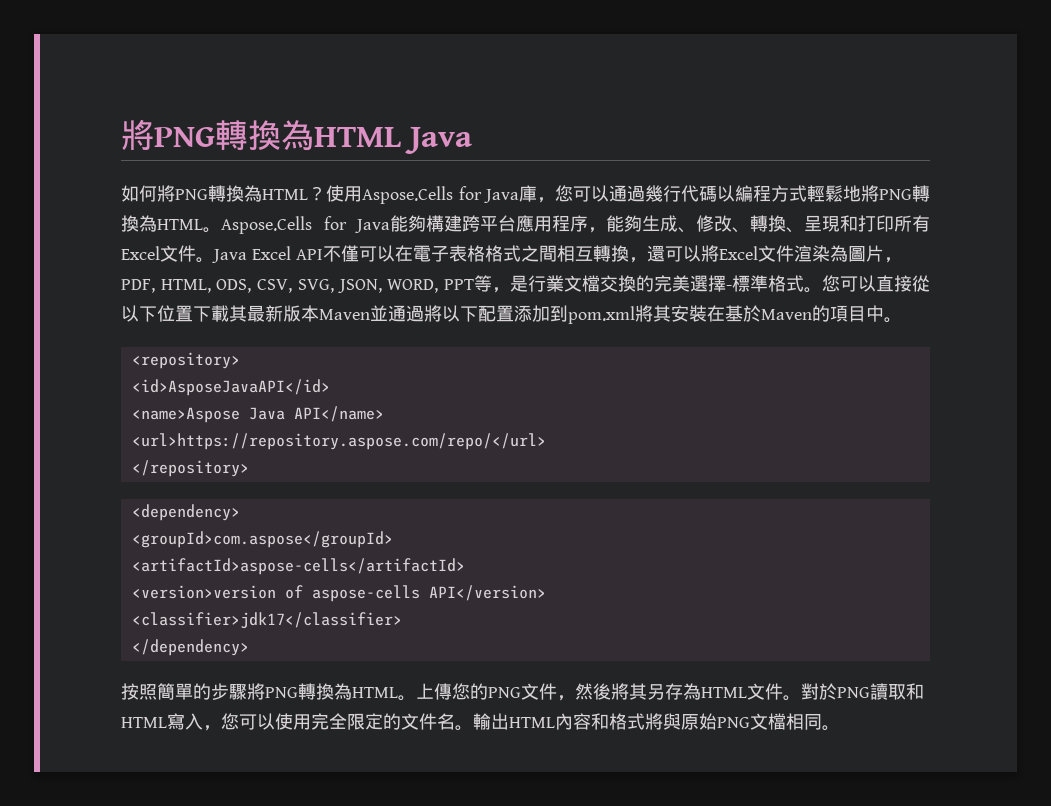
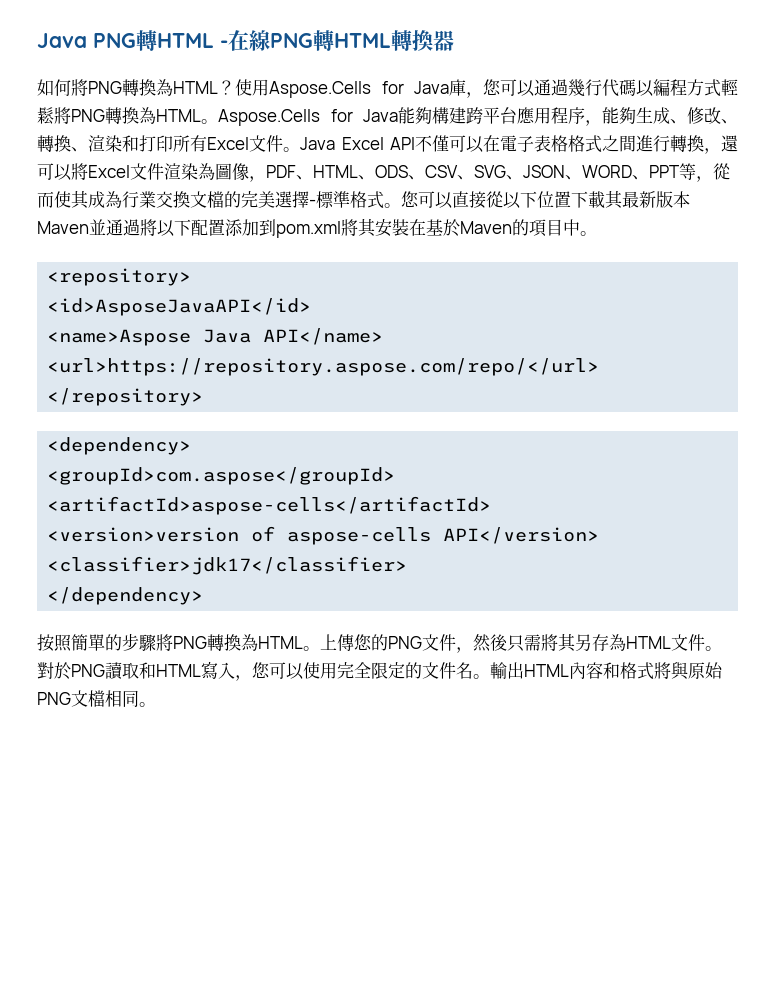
- 將PNG轉換為HTML Java
+ Java PNG轉HTML -在線PNG轉HTML轉換器
- 使用Aspose.Cells for Java庫，您可以通過幾行代碼以編程方式輕鬆地將PNG轉換為HTML。
+ 使用Aspose.Cells for Java庫，您可以通過幾行代碼以編程方式輕鬆將PNG轉換為HTML。
- Aspose.Cells for Java能夠構建跨平台應用程序，能夠生成、修改、轉換、呈現和打印所有Excel文件。
+ Aspose.Cells for Java能夠構建跨平台應用程序，能夠生成、修改、轉換、渲染和打印所有Excel文件。
- Java Excel API不僅可以在電子表格格式之間相互轉換，還可以將Excel文件渲染為圖片，PDF, HTML, ODS, CSV, SVG, JSON, WORD, PPT等，是行業文檔交換的完美選擇-標準格式。
+ Java Excel API不僅可以在電子表格格式之間進行轉換，還可以將Excel文件渲染為圖像，PDF、HTML、ODS、CSV、SVG、JSON、WORD、PPT等，從而使其成為行業交換文檔的完美選擇-標準格式。
- 上傳您的PNG文件，然後將其另存為HTML文件。
+ 上傳您的PNG文件，然後只需將其另存為HTML文件。

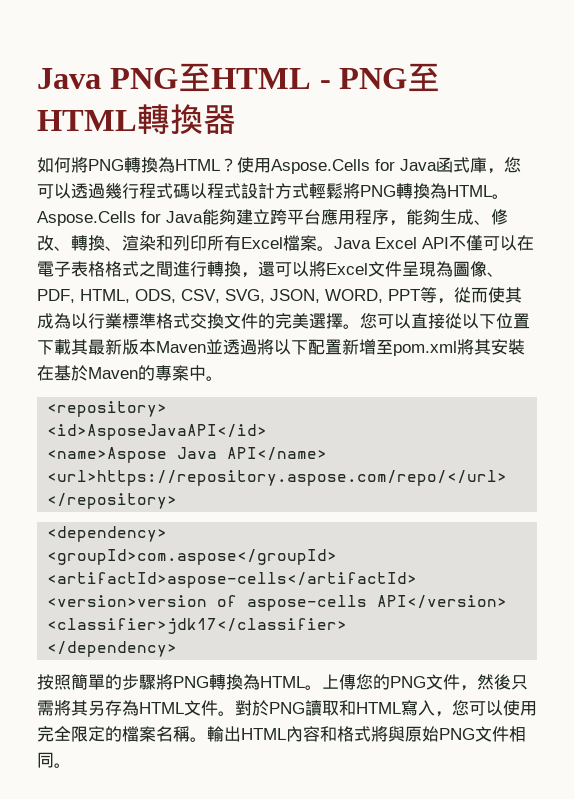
- Java PNG轉HTML -在線PNG轉HTML轉換器
+ Java PNG至HTML - PNG至HTML轉換器
- 使用Aspose.Cells for Java庫，您可以通過幾行代碼以編程方式輕鬆將PNG轉換為HTML。
+ 使用Aspose.Cells for Java函式庫，您可以透過幾行程式碼以程式設計方式輕鬆將PNG轉換為HTML。
- Aspose.Cells for Java能夠構建跨平台應用程序，能夠生成、修改、轉換、渲染和打印所有Excel文件。
+ Aspose.Cells for Java能夠建立跨平台應用程序，能夠生成、修改、轉換、渲染和列印所有Excel檔案。
- Java Excel API不僅可以在電子表格格式之間進行轉換，還可以將Excel文件渲染為圖像，PDF、HTML、ODS、CSV、SVG、JSON、WORD、PPT等，從而使其成為行業交換文檔的完美選擇-標準格式。
+ Java Excel API不僅可以在電子表格格式之間進行轉換，還可以將Excel文件呈現為圖像、PDF, HTML, ODS, CSV, SVG, JSON, WORD, PPT等，從而使其成為以行業標準格式交換文件的完美選擇。
- 您可以直接從以下位置下載其最新版本Maven並通過將以下配置添加到pom.xml將其安裝在基於Maven的項目中。
+ 您可以直接從以下位置下載其最新版本Maven並透過將以下配置新增至pom.xml將其安裝在基於Maven的專案中。
- 對於PNG讀取和HTML寫入，您可以使用完全限定的文件名。
+ 對於PNG讀取和HTML寫入，您可以使用完全限定的檔案名稱。
- 輸出HTML內容和格式將與原始PNG文檔相同。
+ 輸出HTML內容和格式將與原始PNG文件相同。

